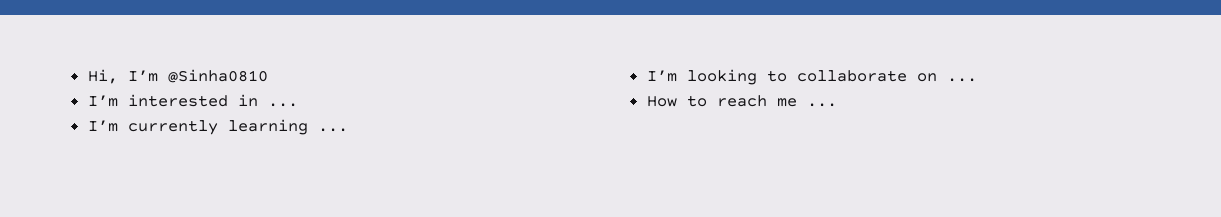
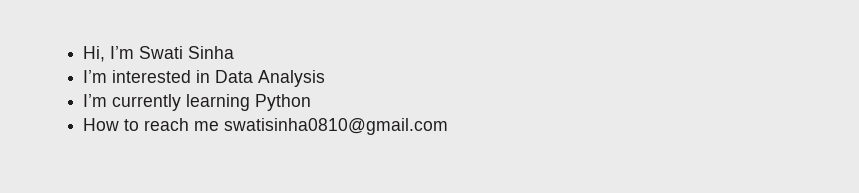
- Hi, I’m @Sinha0810
+ Hi, I’m Swati Sinha
- I’m interested in ...
+ I’m interested in Data Analysis
- I’m currently learning ...
- I’m looking to collaborate on ...
+ I’m currently learning Python
- How to reach me ...
+ How to reach me swatisinha0810@gmail.com

